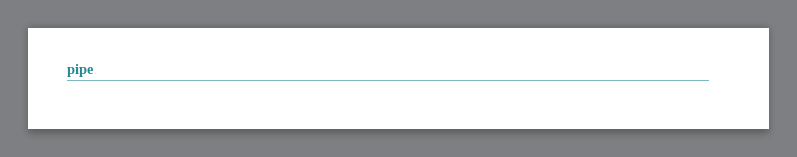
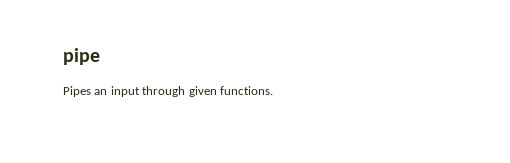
+ Pipes an input through given functions.

